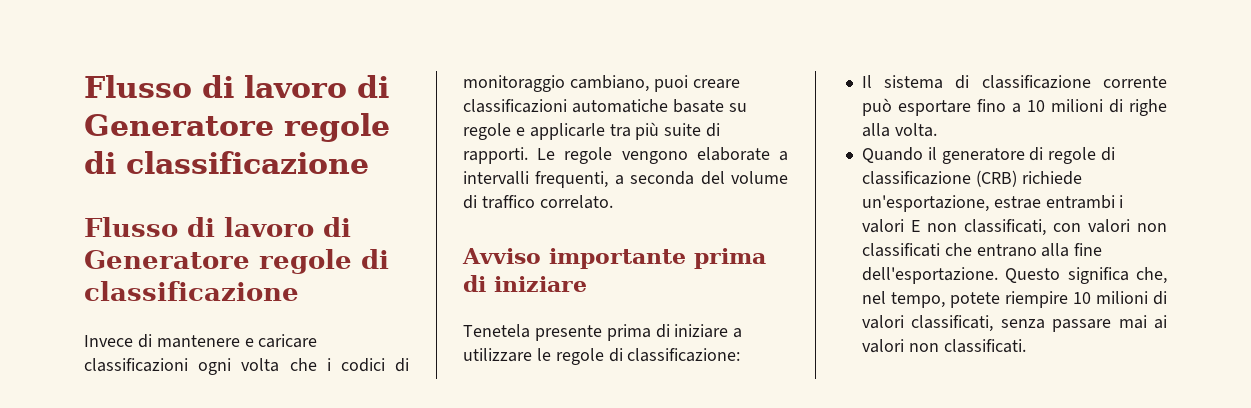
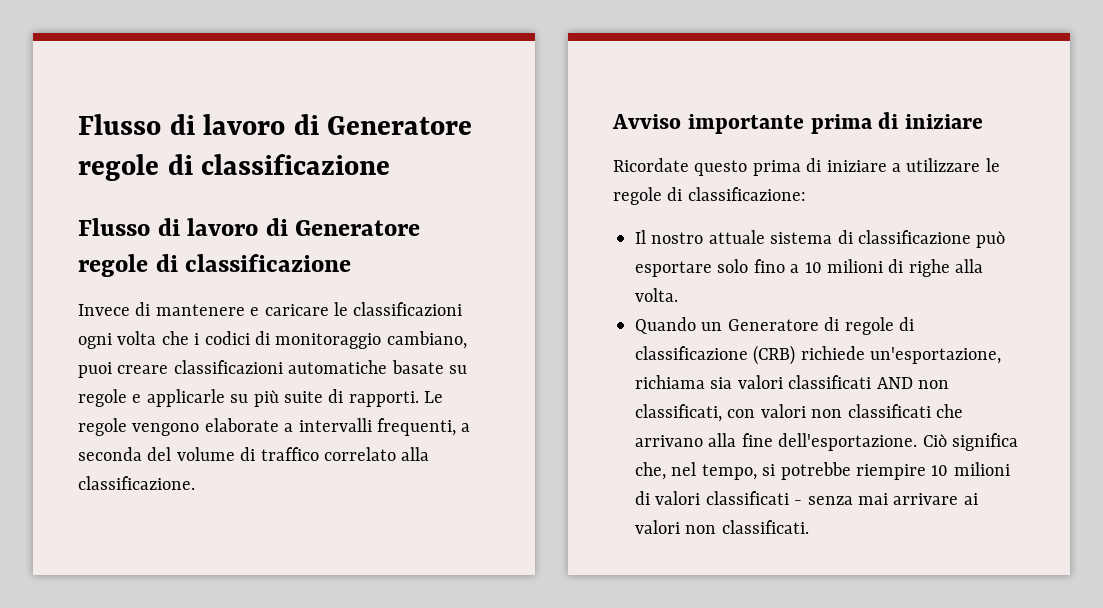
- Invece di mantenere e caricare classificazioni ogni volta che i codici di monitoraggio cambiano, puoi creare classificazioni automatiche basate su regole e applicarle tra più suite di rapporti.
+ Invece di mantenere e caricare le classificazioni ogni volta che i codici di monitoraggio cambiano, puoi creare classificazioni automatiche basate su regole e applicarle su più suite di rapporti.
- Le regole vengono elaborate a intervalli frequenti, a seconda del volume di traffico correlato.
+ Le regole vengono elaborate a intervalli frequenti, a seconda del volume di traffico correlato alla classificazione.
- Tenetela presente prima di iniziare a utilizzare le regole di classificazione:
+ Ricordate questo prima di iniziare a utilizzare le regole di classificazione:
- Il sistema di classificazione corrente può esportare fino a 10 milioni di righe alla volta.
+ Il nostro attuale sistema di classificazione può esportare solo fino a 10 milioni di righe alla volta.
- Quando il generatore di regole di classificazione (CRB) richiede un'esportazione, estrae entrambi i valori E non classificati, con valori non classificati che entrano alla fine dell'esportazione.
+ Quando un Generatore di regole di classificazione (CRB) richiede un'esportazione, richiama sia valori classificati AND non classificati, con valori non classificati che arrivano alla fine dell'esportazione.
- Questo significa che, nel tempo, potete riempire 10 milioni di valori classificati, senza passare mai ai valori non classificati.
+ Ciò significa che, nel tempo, si potrebbe riempire 10 milioni di valori classificati - senza mai arrivare ai valori non classificati.

